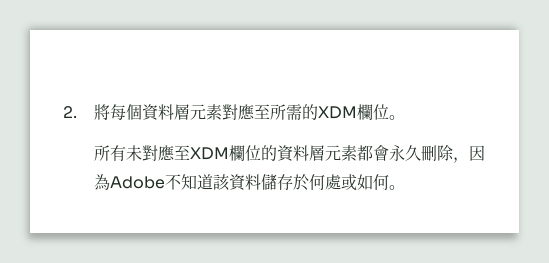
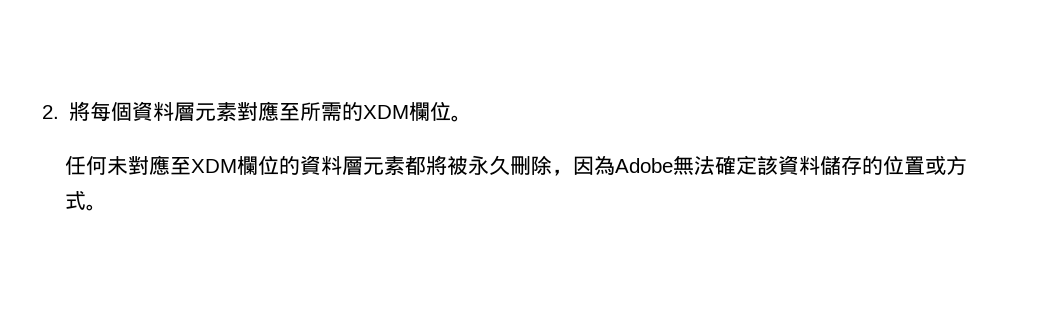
- 所有未對應至XDM欄位的資料層元素都會永久刪除，因為Adobe不知道該資料儲存於何處或如何。
+ 任何未對應至XDM欄位的資料層元素都將被永久刪除，因為Adobe無法確定該資料儲存的位置或方式。

